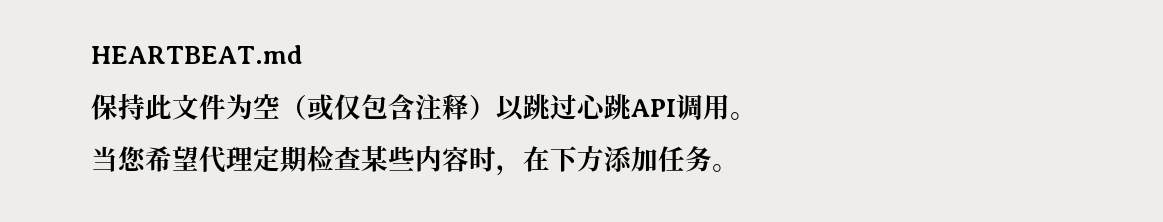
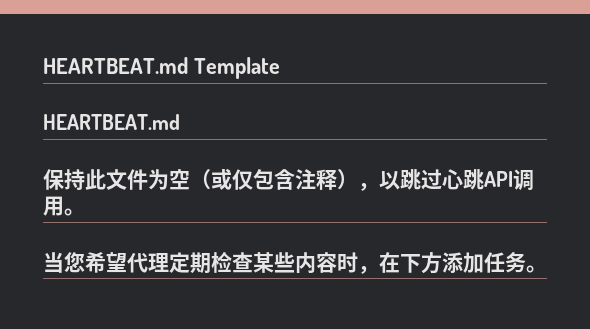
+ HEARTBEAT.md Template
- 保持此文件为空（或仅包含注释）以跳过心跳API调用。
+ 保持此文件为空（或仅包含注释），以跳过心跳API调用。

